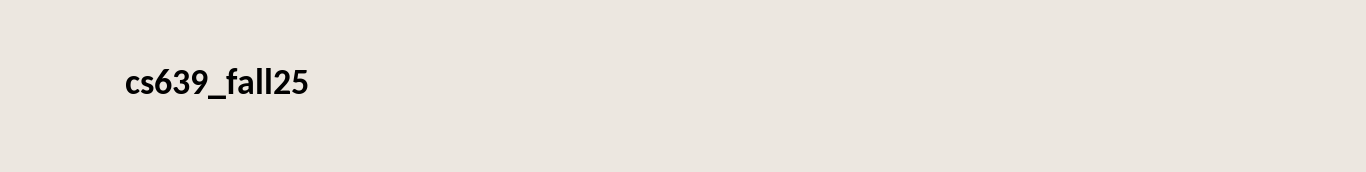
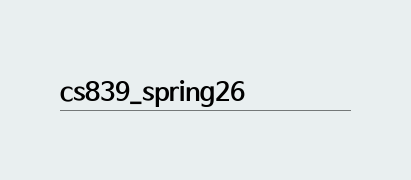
- cs639_fall25
+ cs839_spring26

